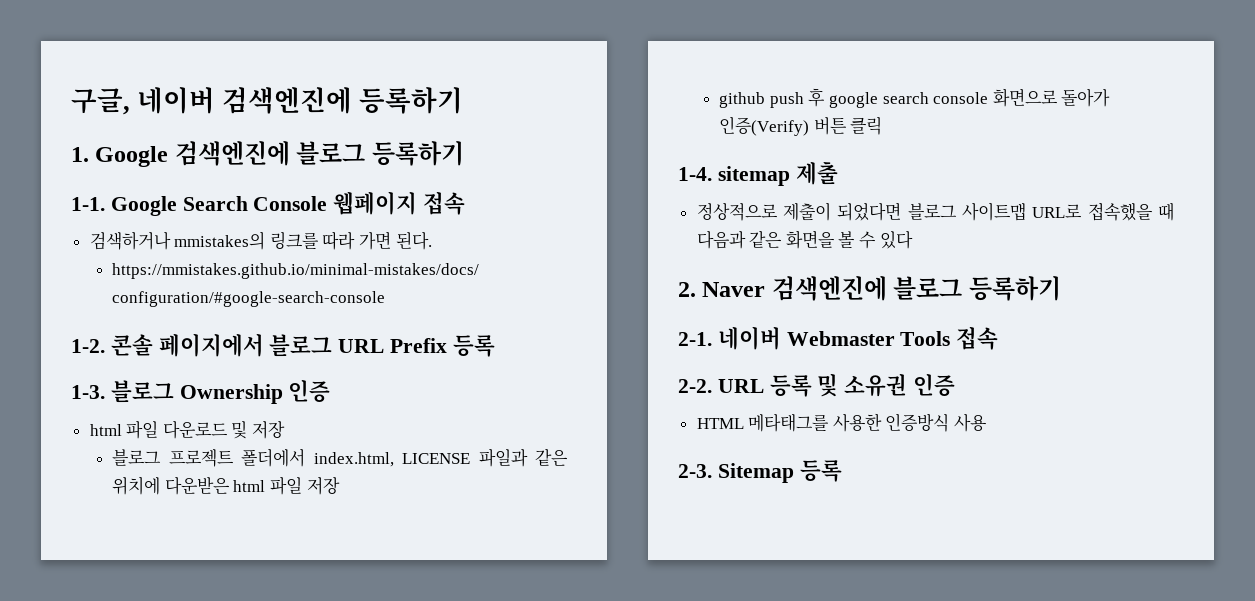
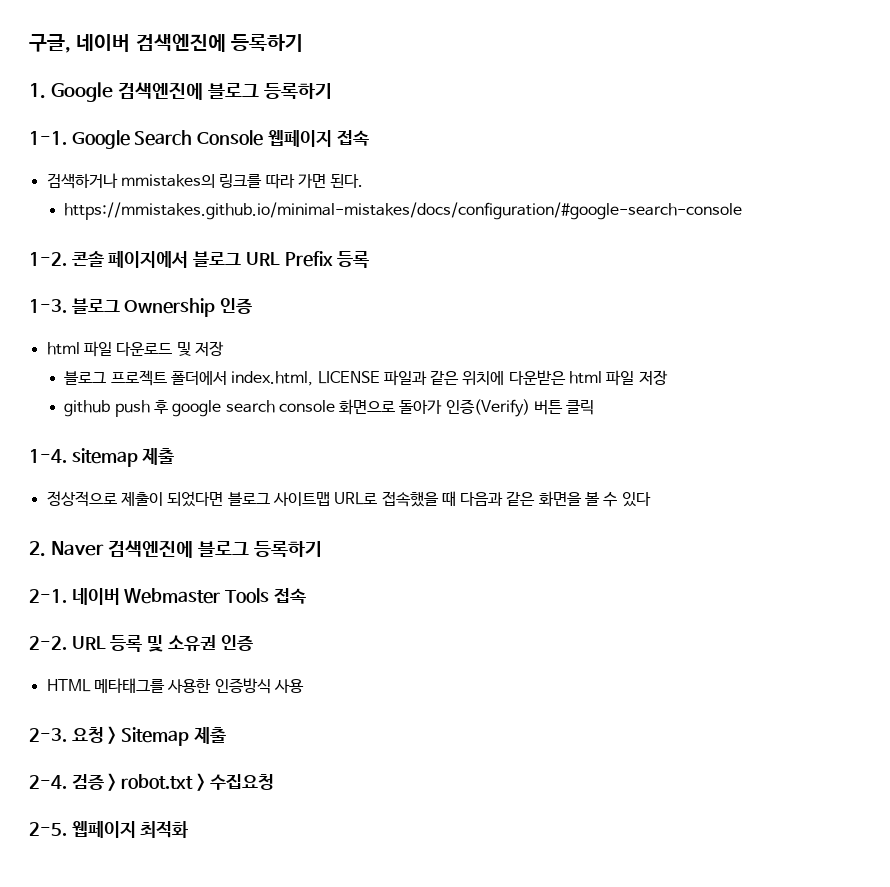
- Sitemap 등록
+ 요청 > Sitemap 제출
+ 2-4. 검증 > robot.txt > 수집요청
+ 2-5. 웹페이지 최적화

